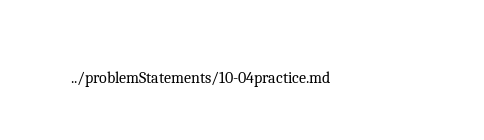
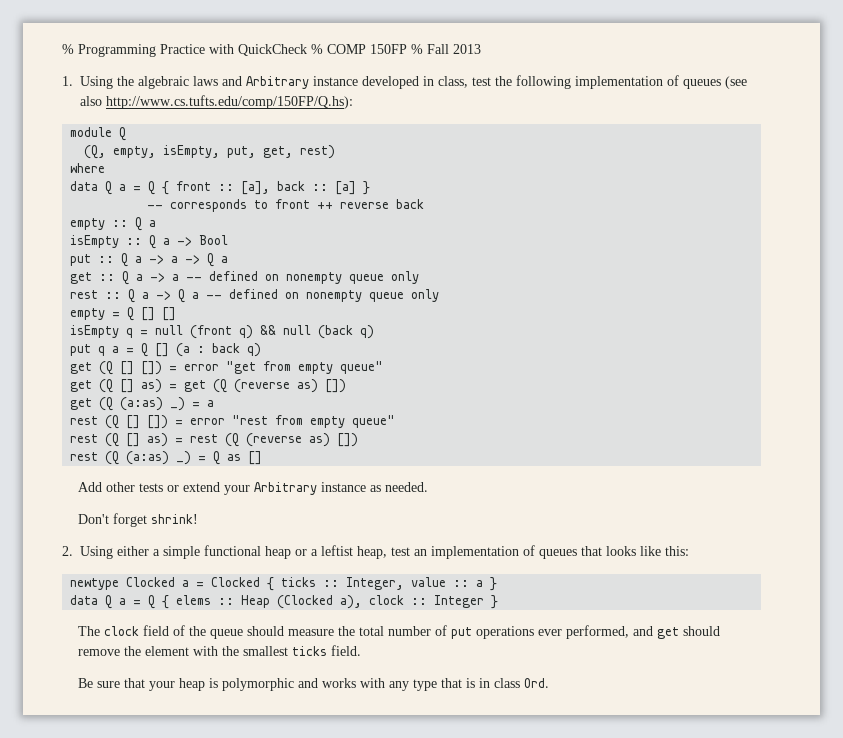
- ../problemStatements/10-04practice.md
+ % Programming Practice with QuickCheck % COMP 150FP % Fall 2013
+ 1. Using the algebraic laws and Arbitrary instance developed in class, test the following implementation of queues (see also http://www.cs.tufts.edu/comp/150FP/Q.hs):
+ module Q
+ (Q, empty, isEmpty, put, get, rest)
+ where
+ data Q a = Q { front :: [a], back :: [a] }
+ -- corresponds to front ++ reverse back
+ empty :: Q a
+ isEmpty :: Q a -> Bool
+ put :: Q a -> a -> Q a
+ get :: Q a -> a -- defined on nonempty queue only
+ rest :: Q a -> Q a -- defined on nonempty queue only
+ empty = Q [] []
+ isEmpty q = null (front q) && null (back q)
+ put q a = Q [] (a : back q)
+ get (Q [] []) = error "get from empty queue"
+ get (Q [] as) = get (Q (reverse as) [])
+ get (Q (a:as) _) = a
+ rest (Q [] []) = error "rest from empty queue"
+ rest (Q [] as) = rest (Q (reverse as) [])
+ rest (Q (a:as) _) = Q as []
+ Add other tests or extend your Arbitrary instance as needed.
+ Don't forget shrink!
+ 2. Using either a simple functional heap or a leftist heap, test an implementation of queues that looks like this:
+ newtype Clocked a = Clocked { ticks :: Integer, value :: a }
+ data Q a = Q { elems :: Heap (Clocked a), clock :: Integer }
+ The clock field of the queue should measure the total number of put operations ever performed, and get should remove the element with the smallest ticks field.
+ Be sure that your heap is polymorphic and works with any type that is in class Ord.

